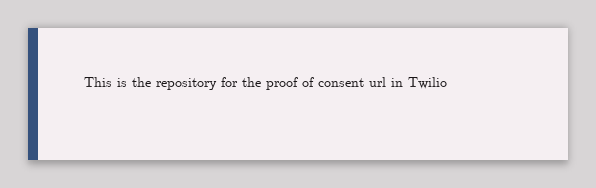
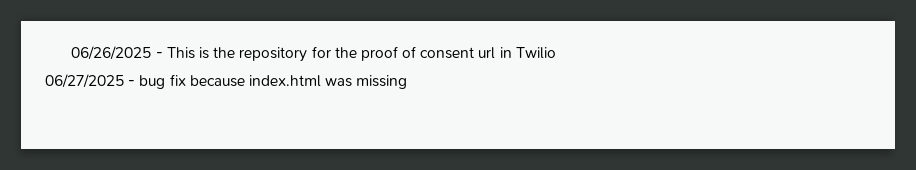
- This is the repository for the proof of consent url in Twilio
+ 06/26/2025 - This is the repository for the proof of consent url in Twilio
+ 06/27/2025 - bug fix because index.html was missing

